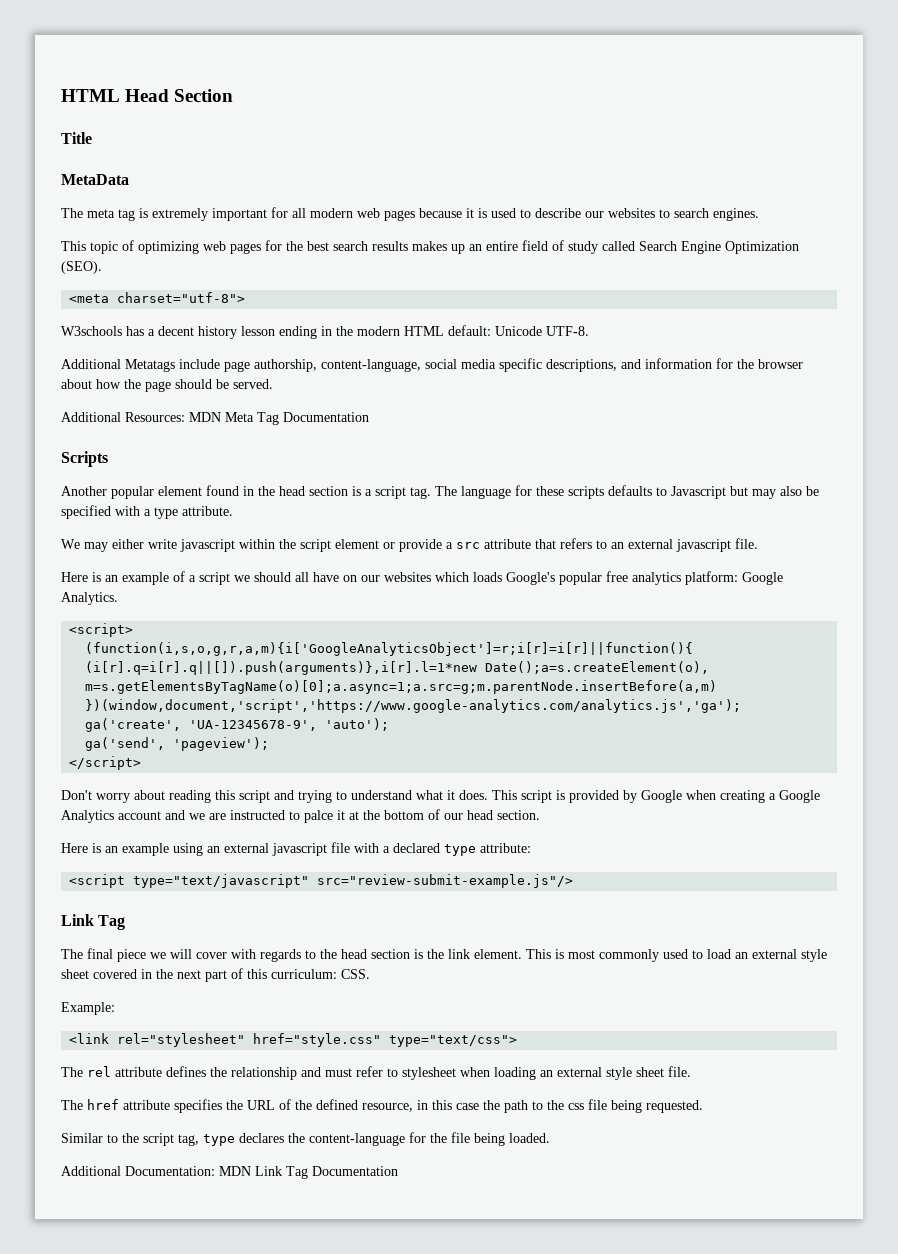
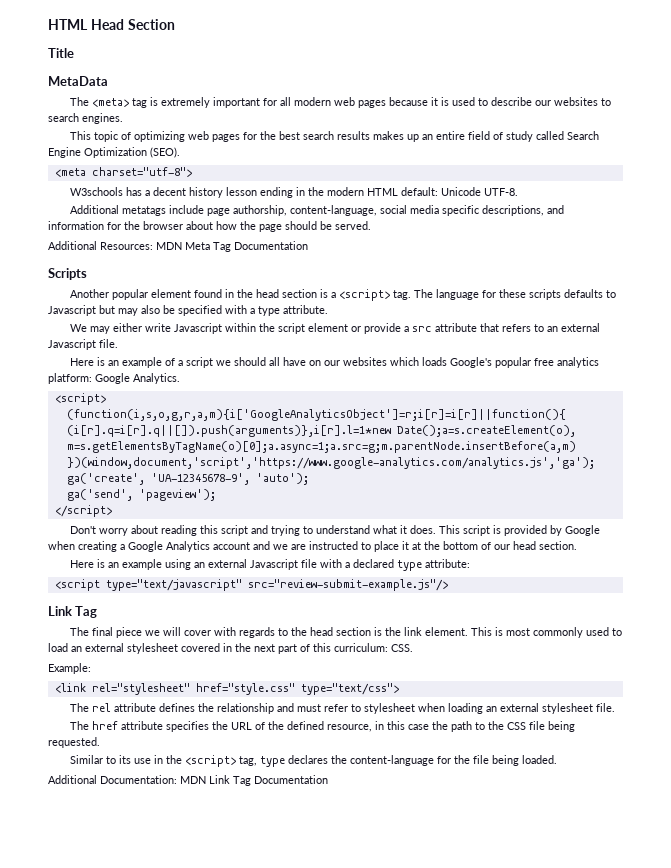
- The meta tag is extremely important for all modern web pages because it is used to describe our websites to search engines.
+ The <meta> tag is extremely important for all modern web pages because it is used to describe our websites to search engines.
- Additional Metatags include page authorship, content-language, social media specific descriptions, and information for the browser about how the page should be served.
+ Additional metatags include page authorship, content-language, social media specific descriptions, and information for the browser about how the page should be served.
- Another popular element found in the head section is a script tag.
+ Another popular element found in the head section is a <script> tag.
- We may either write javascript within the script element or provide a src attribute that refers to an external javascript file.
+ We may either write Javascript within the script element or provide a src attribute that refers to an external Javascript file.
- This script is provided by Google when creating a Google Analytics account and we are instructed to palce it at the bottom of our head section.
+ This script is provided by Google when creating a Google Analytics account and we are instructed to place it at the bottom of our head section.
- Here is an example using an external javascript file with a declared type attribute:
+ Here is an example using an external Javascript file with a declared type attribute:
- This is most commonly used to load an external style sheet covered in the next part of this curriculum: CSS.
+ This is most commonly used to load an external stylesheet covered in the next part of this curriculum: CSS.
- The rel attribute defines the relationship and must refer to stylesheet when loading an external style sheet file.
+ The rel attribute defines the relationship and must refer to stylesheet when loading an external stylesheet file.
- The href attribute specifies the URL of the defined resource, in this case the path to the css file being requested.
+ The href attribute specifies the URL of the defined resource, in this case the path to the CSS file being requested.
- Similar to the script tag, type declares the content-language for the file being loaded.
+ Similar to its use in the <script> tag, type declares the content-language for the file being loaded.

